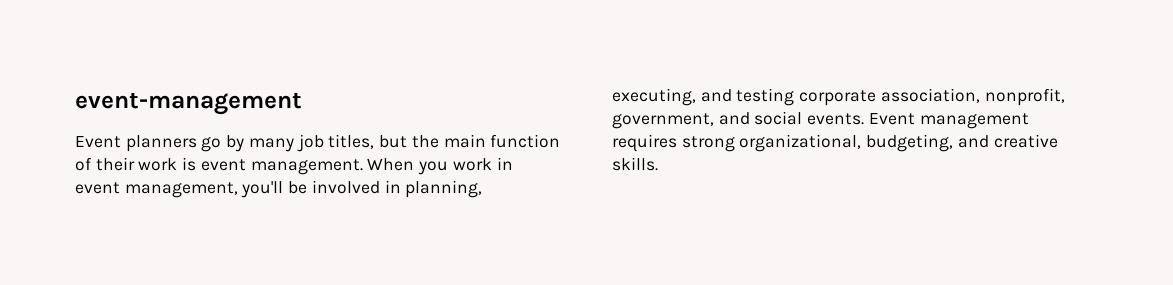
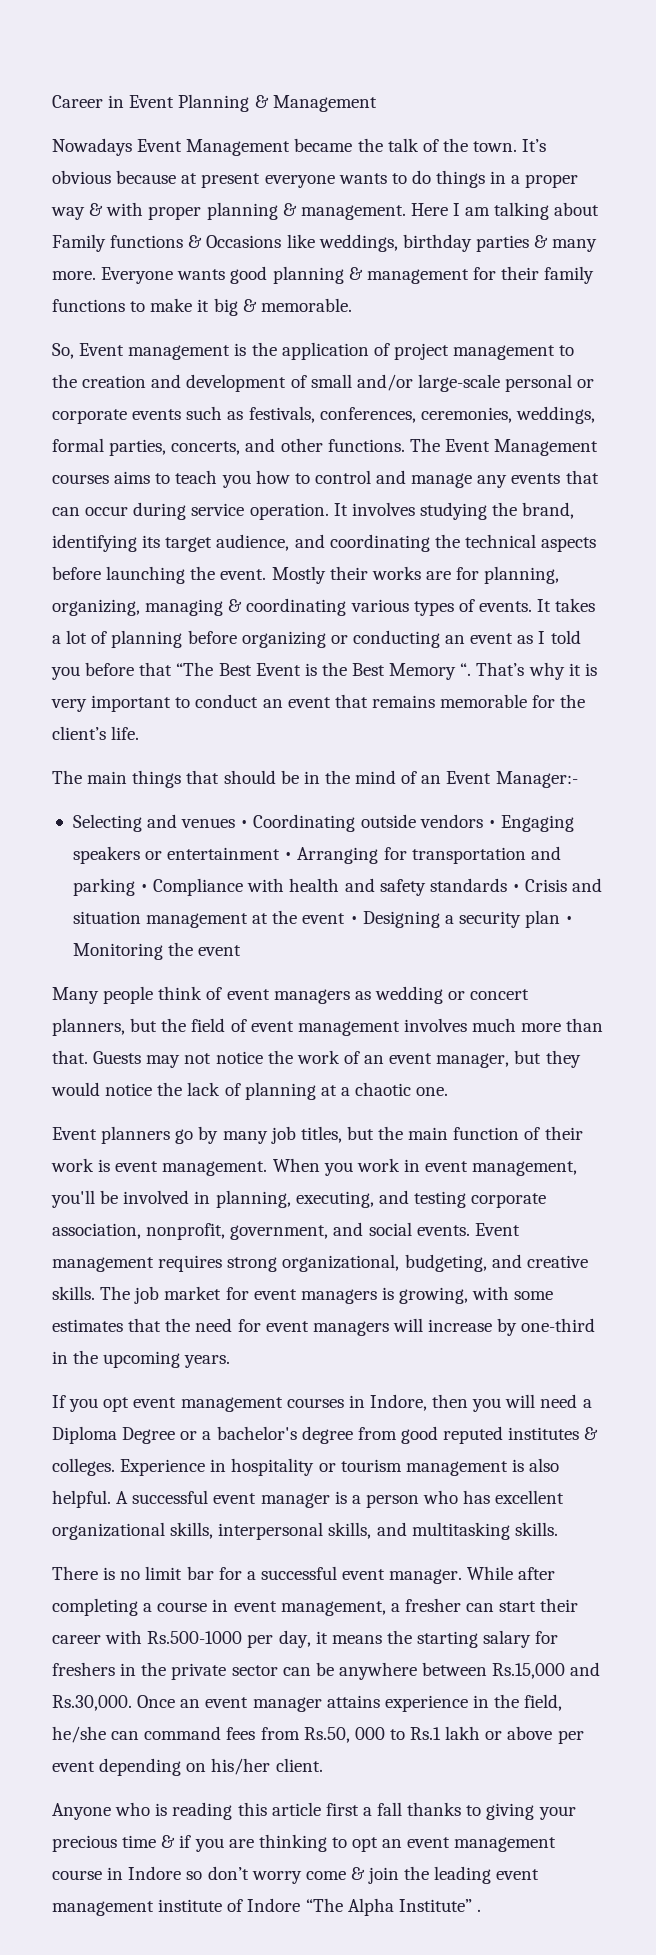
- event-management
+ Career in Event Planning & Management
+ Nowadays Event Management became the talk of the town. It’s obvious because at present everyone wants to do things in a proper way & with proper planning & management. Here I am talking about Family functions & Occasions like weddings, birthday parties & many more. Everyone wants good planning & management for their family functions to make it big & memorable.
+ So, Event management is the application of project management to the creation and development of small and/or large-scale personal or corporate events such as festivals, conferences, ceremonies, weddings, formal parties, concerts, and other functions. The Event Management courses aims to teach you how to control and manage any events that can occur during service operation. It involves studying the brand, identifying its target audience, and coordinating the technical aspects before launching the event. Mostly their works are for planning, organizing, managing & coordinating various types of events. It takes a lot of planning before organizing or conducting an event as I told you before that “The Best Event is the Best Memory “. That’s why it is very important to conduct an event that remains memorable for the client’s life.
+ The main things that should be in the mind of an Event Manager:-
+ Selecting and venues • Coordinating outside vendors • Engaging speakers or entertainment • Arranging for transportation and parking • Compliance with health and safety standards • Crisis and situation management at the event • Designing a security plan • Monitoring the event
+ Many people think of event managers as wedding or concert planners, but the field of event management involves much more than that. Guests may not notice the work of an event manager, but they would notice the lack of planning at a chaotic one.
+ The job market for event managers is growing, with some estimates that the need for event managers will increase by one-third in the upcoming years.
+ If you opt event management courses in Indore, then you will need a Diploma Degree or a bachelor's degree from good reputed institutes & colleges. Experience in hospitality or tourism management is also helpful. A successful event manager is a person who has excellent organizational skills, interpersonal skills, and multitasking skills.
+ There is no limit bar for a successful event manager. While after completing a course in event management, a fresher can start their career with Rs.500-1000 per day, it means the starting salary for freshers in the private sector can be anywhere between Rs.15,000 and Rs.30,000. Once an event manager attains experience in the field, he/she can command fees from Rs.50, 000 to Rs.1 lakh or above per event depending on his/her client.
+ Anyone who is reading this article first a fall thanks to giving your precious time & if you are thinking to opt an event management course in Indore so don’t worry come & join the leading event management institute of Indore “The Alpha Institute” .

